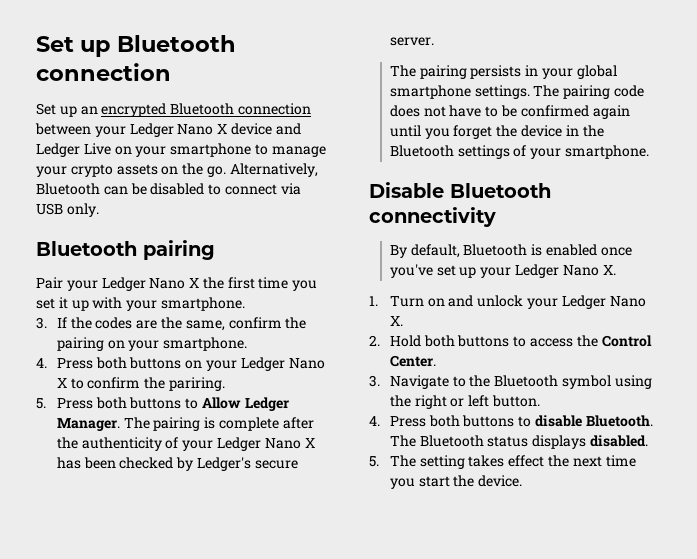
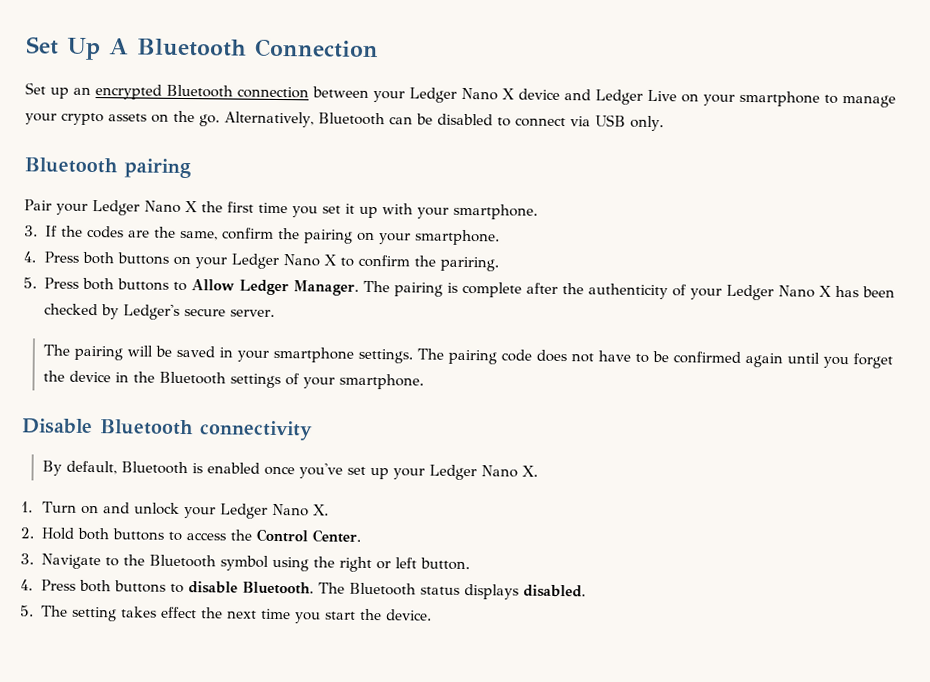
- Set up Bluetooth connection
+ Set Up A Bluetooth Connection
- The pairing persists in your global smartphone settings.
+ The pairing will be saved in your smartphone settings.

